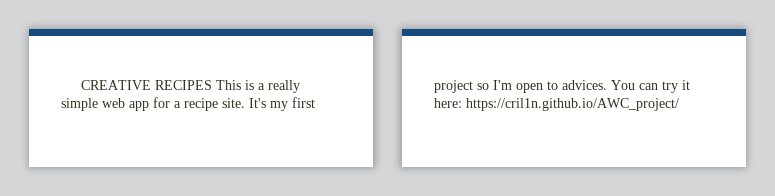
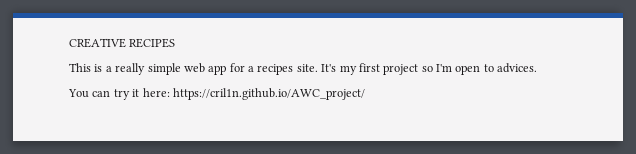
- CREATIVE RECIPES This is a really simple web app for a recipe site.
+ CREATIVE RECIPES
+ This is a really simple web app for a recipes site.
- It's my first project so I'm open to advices. You can try it here: https://cril1n.github.io/AWC_project/
+ It's my first project so I'm open to advices.
+ You can try it here: https://cril1n.github.io/AWC_project/

